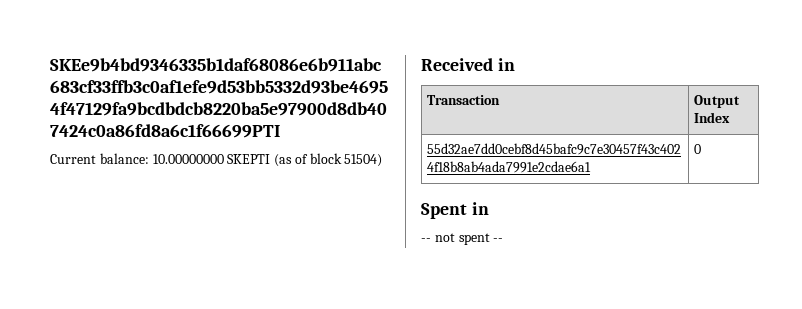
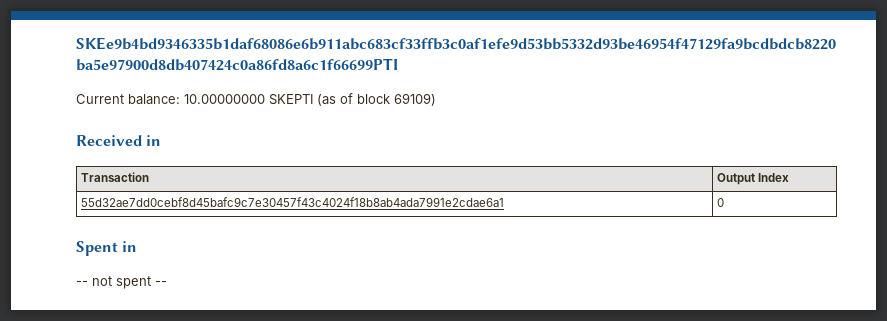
- Current balance: 10.00000000 SKEPTI (as of block 51504)
+ Current balance: 10.00000000 SKEPTI (as of block 69109)

